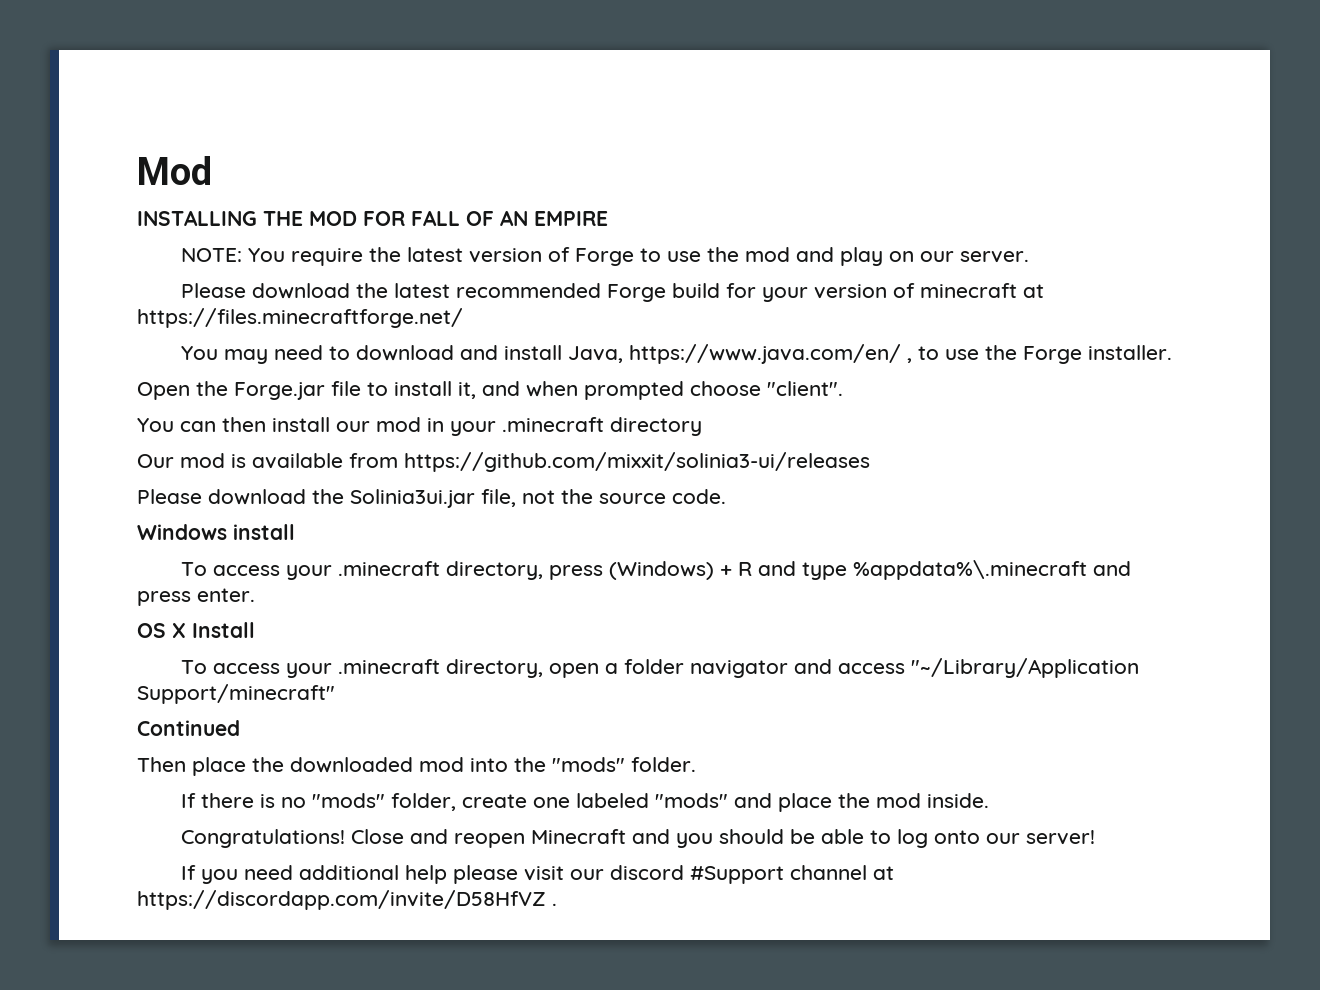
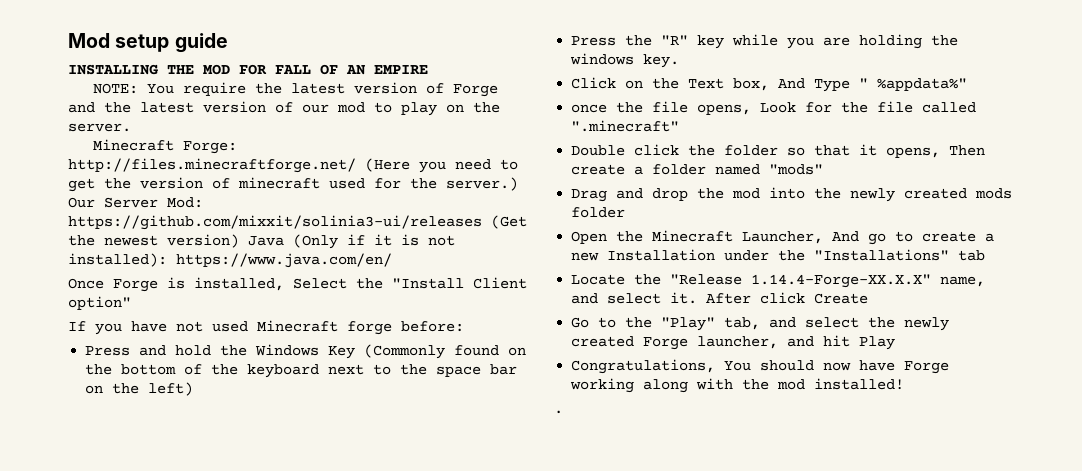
- Mod
+ Mod setup guide
- NOTE: You require the latest version of Forge to use the mod and play on our server.
+ NOTE: You require the latest version of Forge and the latest version of our mod to play on the server.
- Please download the latest recommended Forge build for your version of minecraft at https://files.minecraftforge.net/
- You may need to download and install Java, https://www.java.com/en/ , to use the Forge installer.
- Open the Forge.jar file to install it, and when prompted choose "client".
- You can then install our mod in your .minecraft directory
- Our mod is available from https://github.com/mixxit/solinia3-ui/releases
- Please download the Solinia3ui.jar file, not the source code.
- Windows install
- To access your .minecraft directory, press (Windows) + R and type %appdata%\.minecraft and press enter.
- OS X Install
- To access your .minecraft directory, open a folder navigator and access "~/Library/Application Support/minecraft"
- Continued
- Then place the downloaded mod into the "mods" folder.
- If there is no "mods" folder, create one labeled "mods" and place the mod inside.
- Congratulations! Close and reopen Minecraft and you should be able to log onto our server!
- If you need additional help please visit our discord #Support channel at https://discordapp.com/invite/D58HfVZ .
+ Minecraft Forge: http://files.minecraftforge.net/ (Here you need to get the version of minecraft used for the server.) Our Server Mod: https://github.com/mixxit/solinia3-ui/releases (Get the newest version) Java (Only if it is not installed): https://www.java.com/en/
+ Once Forge is installed, Select the "Install Client option"
+ If you have not used Minecraft forge before:
+ Press and hold the Windows Key (Commonly found on the bottom of the keyboard next to the space bar on the left)
+ Press the "R" key while you are holding the windows key.
+ Click on the Text box, And Type " %appdata%"
+ once the file opens, Look for the file called ".minecraft"
+ Double click the folder so that it opens, Then create a folder named "mods"
+ Drag and drop the mod into the newly created mods folder
+ Open the Minecraft Launcher, And go to create a new Installation under the "Installations" tab
+ Locate the "Release 1.14.4-Forge-XX.X.X" name, and select it. After click Create
+ Go to the "Play" tab, and select the newly created Forge launcher, and hit Play
+ Congratulations, You should now have Forge working along with the mod installed!
+ .

